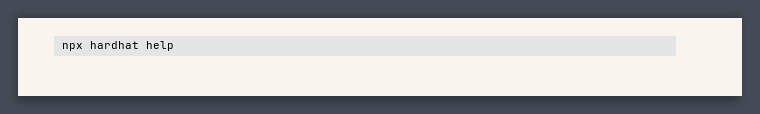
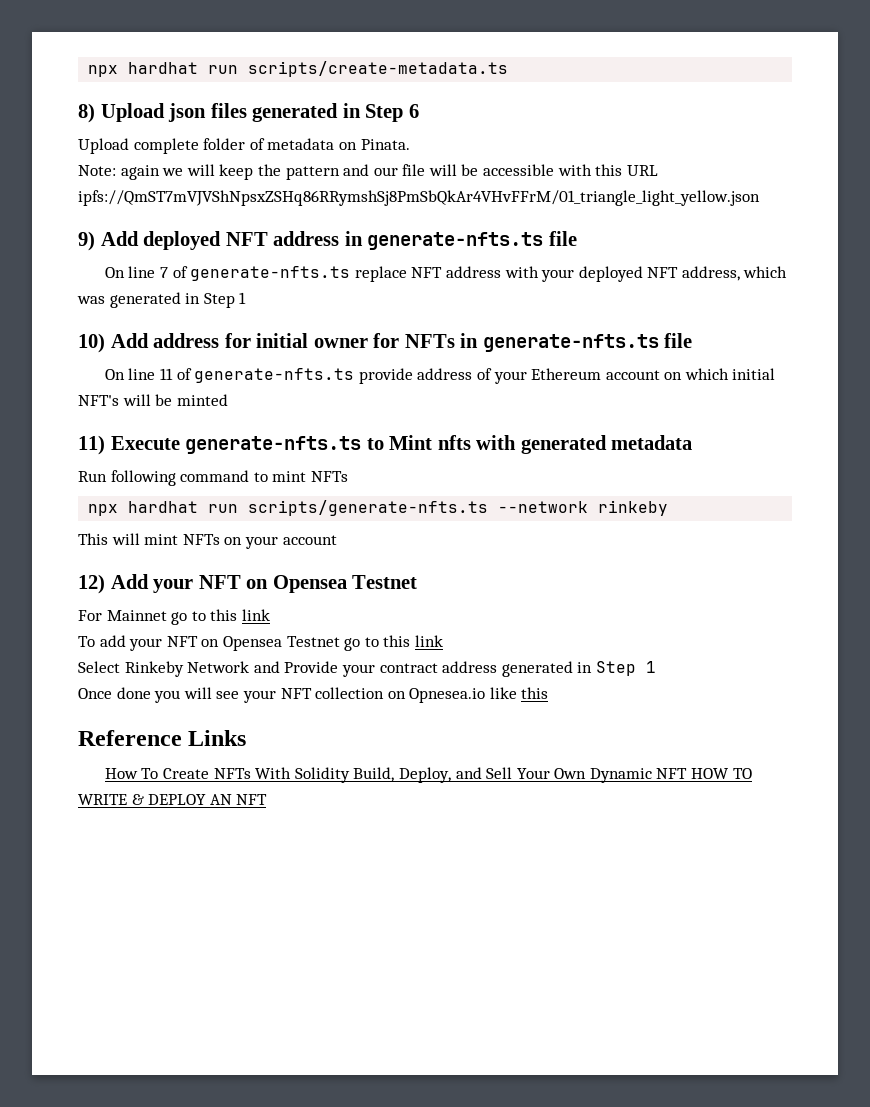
- npx hardhat help
+ npx hardhat run scripts/create-metadata.ts
+ 8) Upload json files generated in Step 6
+ Upload complete folder of metadata on Pinata.
+ Note: again we will keep the pattern and our file will be accessible with this URL ipfs://QmST7mVJVShNpsxZSHq86RRymshSj8PmSbQkAr4VHvFFrM/01_triangle_light_yellow.json
+ 9) Add deployed NFT address in generate-nfts.ts file
+ On line 7 of generate-nfts.ts replace NFT address with your deployed NFT address, which was generated in Step 1
+ 10) Add address for initial owner for NFTs in generate-nfts.ts file
+ On line 11 of generate-nfts.ts provide address of your Ethereum account on which initial NFT's will be minted
+ 11) Execute generate-nfts.ts to Mint nfts with generated metadata
+ Run following command to mint NFTs
+ npx hardhat run scripts/generate-nfts.ts --network rinkeby
+ This will mint NFTs on your account
+ 12) Add your NFT on Opensea Testnet
+ For Mainnet go to this link
+ To add your NFT on Opensea Testnet go to this link
+ Select Rinkeby Network and Provide your contract address generated in Step 1
+ Once done you will see your NFT collection on Opnesea.io like this
+ Reference Links
+ How To Create NFTs With Solidity Build, Deploy, and Sell Your Own Dynamic NFT HOW TO WRITE & DEPLOY AN NFT

